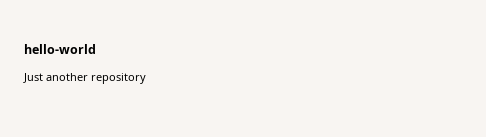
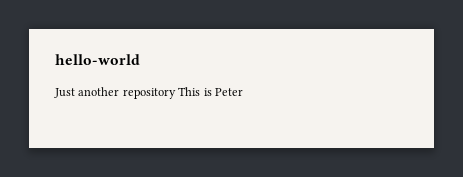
- Just another repository
+ Just another repository This is Peter

